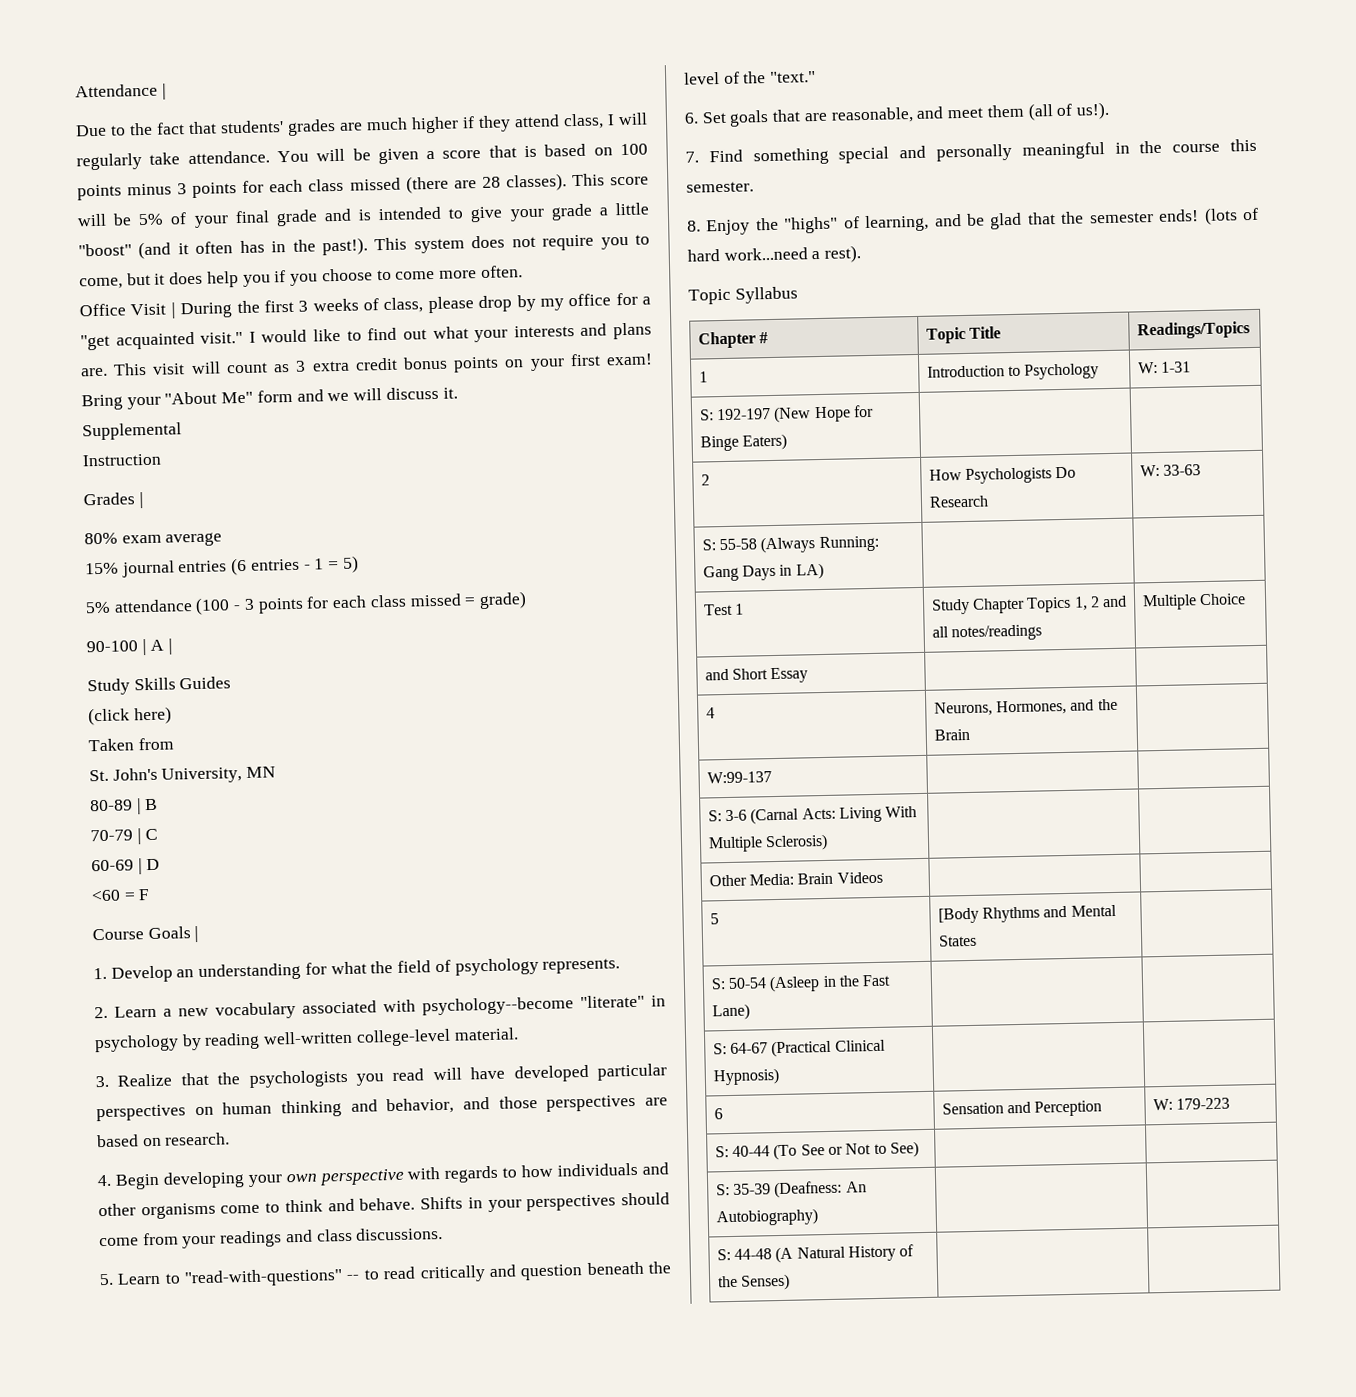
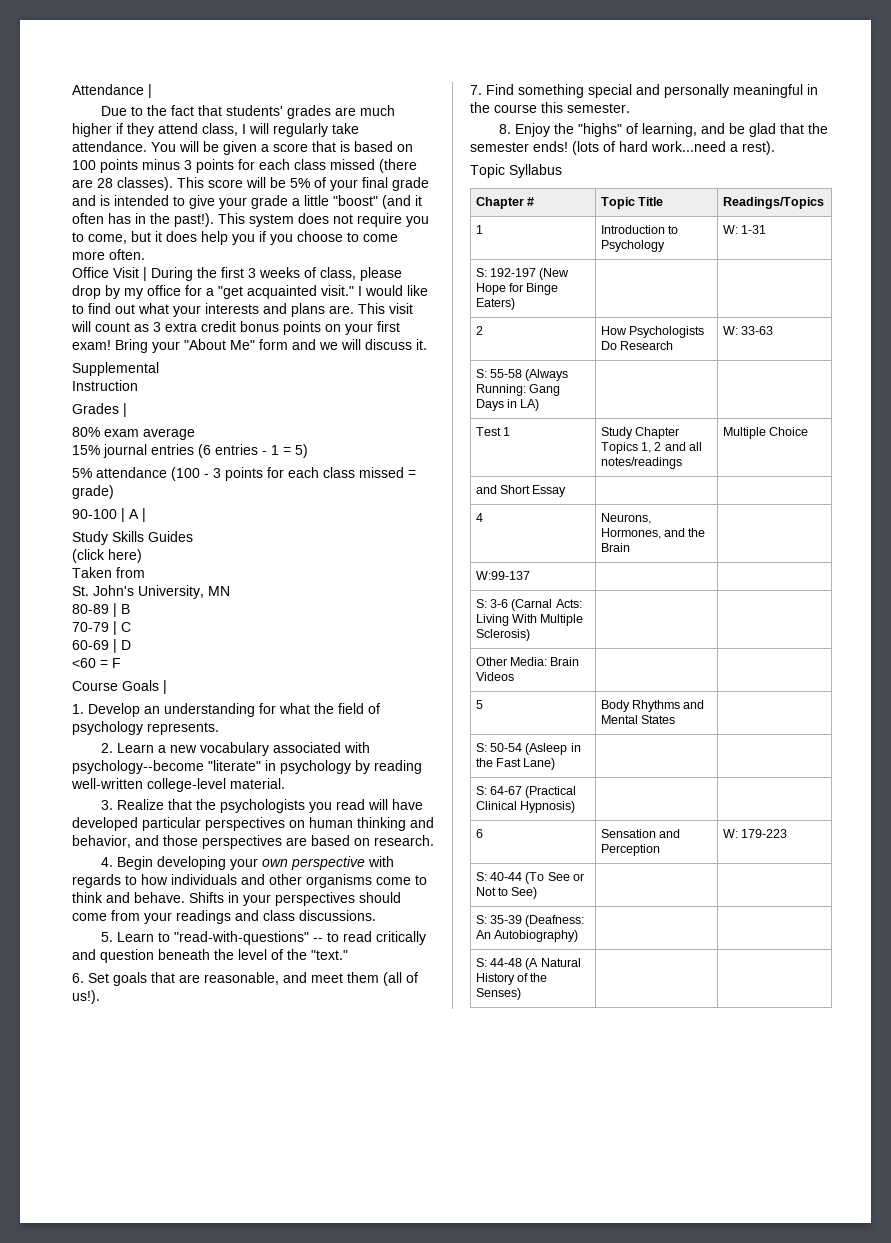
- 5 | [Body Rhythms and Mental States |
+ 5 | Body Rhythms and Mental States |

